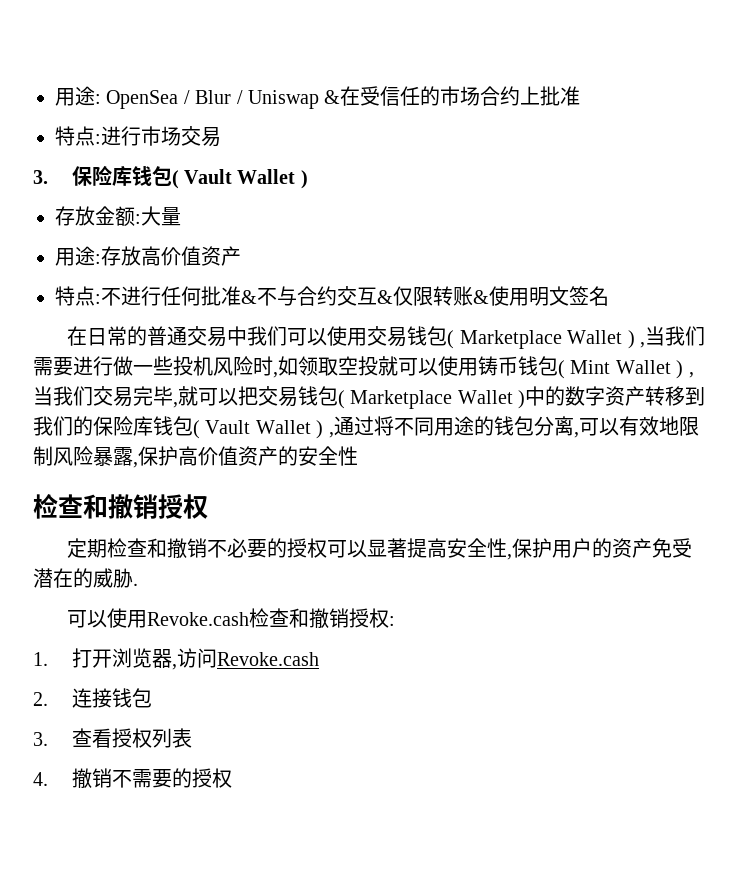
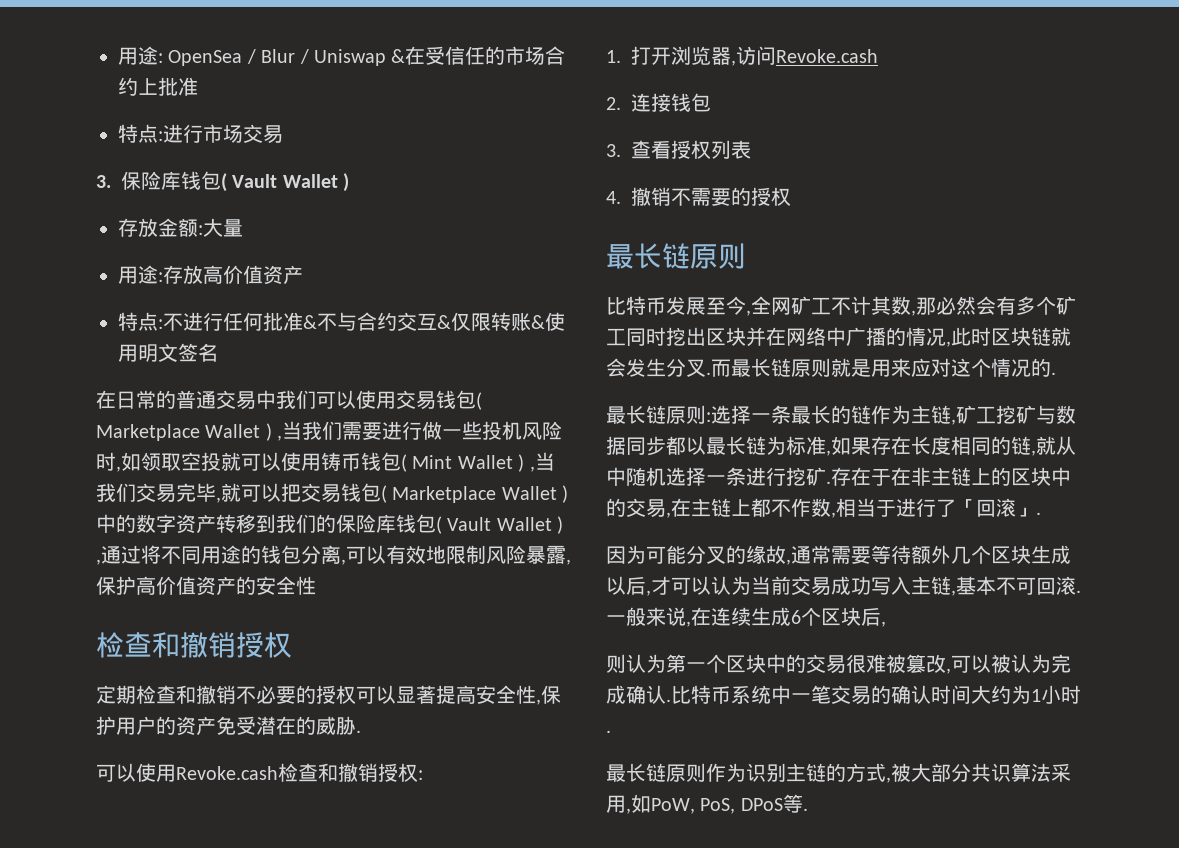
  4.撤销不需要的授权
+ 最长链原则
+ 比特币发展至今,全网矿工不计其数,那必然会有多个矿工同时挖出区块并在网络中广播的情况,此时区块链就会发生分叉.而最长链原则就是用来应对这个情况的.
+ 最长链原则:选择一条最长的链作为主链,矿工挖矿与数据同步都以最长链为标准,如果存在长度相同的链,就从中随机选择一条进行挖矿.存在于在非主链上的区块中的交易,在主链上都不作数,相当于进行了「回滚」.
+ 因为可能分叉的缘故,通常需要等待额外几个区块生成以后,才可以认为当前交易成功写入主链,基本不可回滚.一般来说,在连续生成6个区块后,
+ 则认为第一个区块中的交易很难被篡改,可以被认为完成确认.比特币系统中一笔交易的确认时间大约为1小时.
+ 最长链原则作为识别主链的方式,被大部分共识算法采用,如PoW, PoS, DPoS等.

